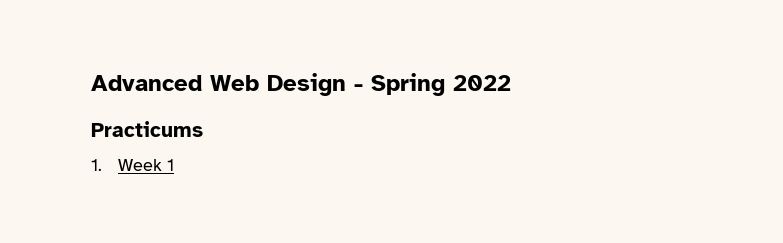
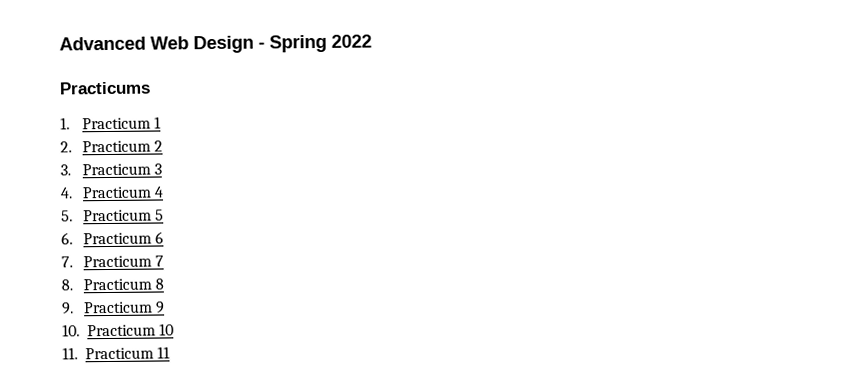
- 1. Week 1
+ 1. Practicum 1
+ 2. Practicum 2
+ 3. Practicum 3
+ 4. Practicum 4
+ 5. Practicum 5
+ 6. Practicum 6
+ 7. Practicum 7
+ 8. Practicum 8
+ 9. Practicum 9
+ 10. Practicum 10
+ 11. Practicum 11

